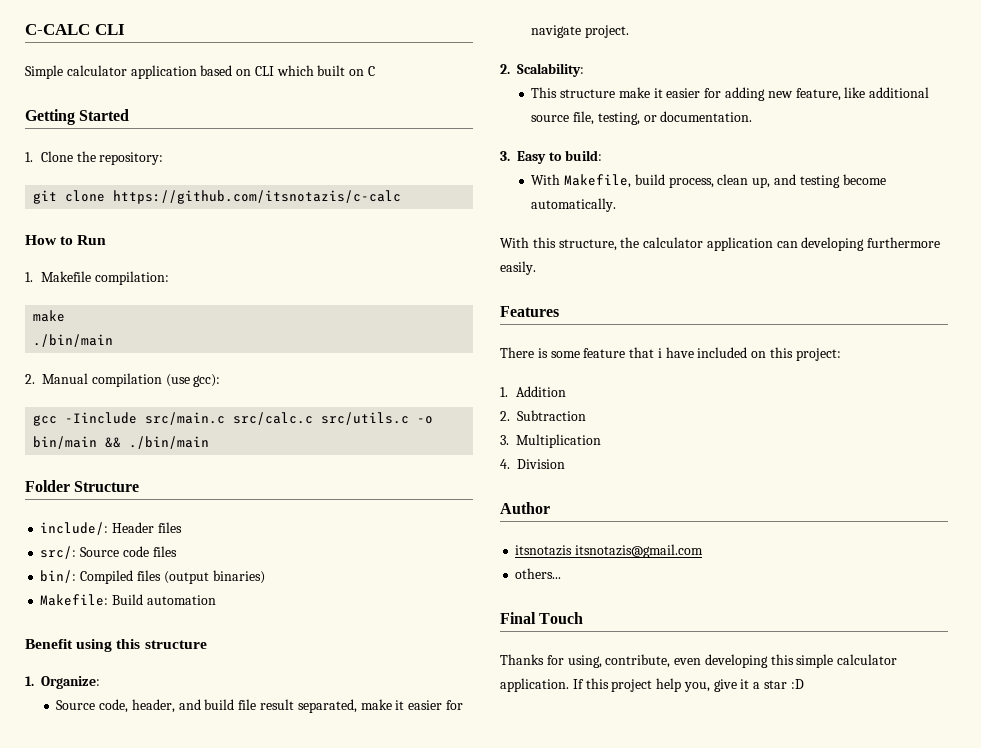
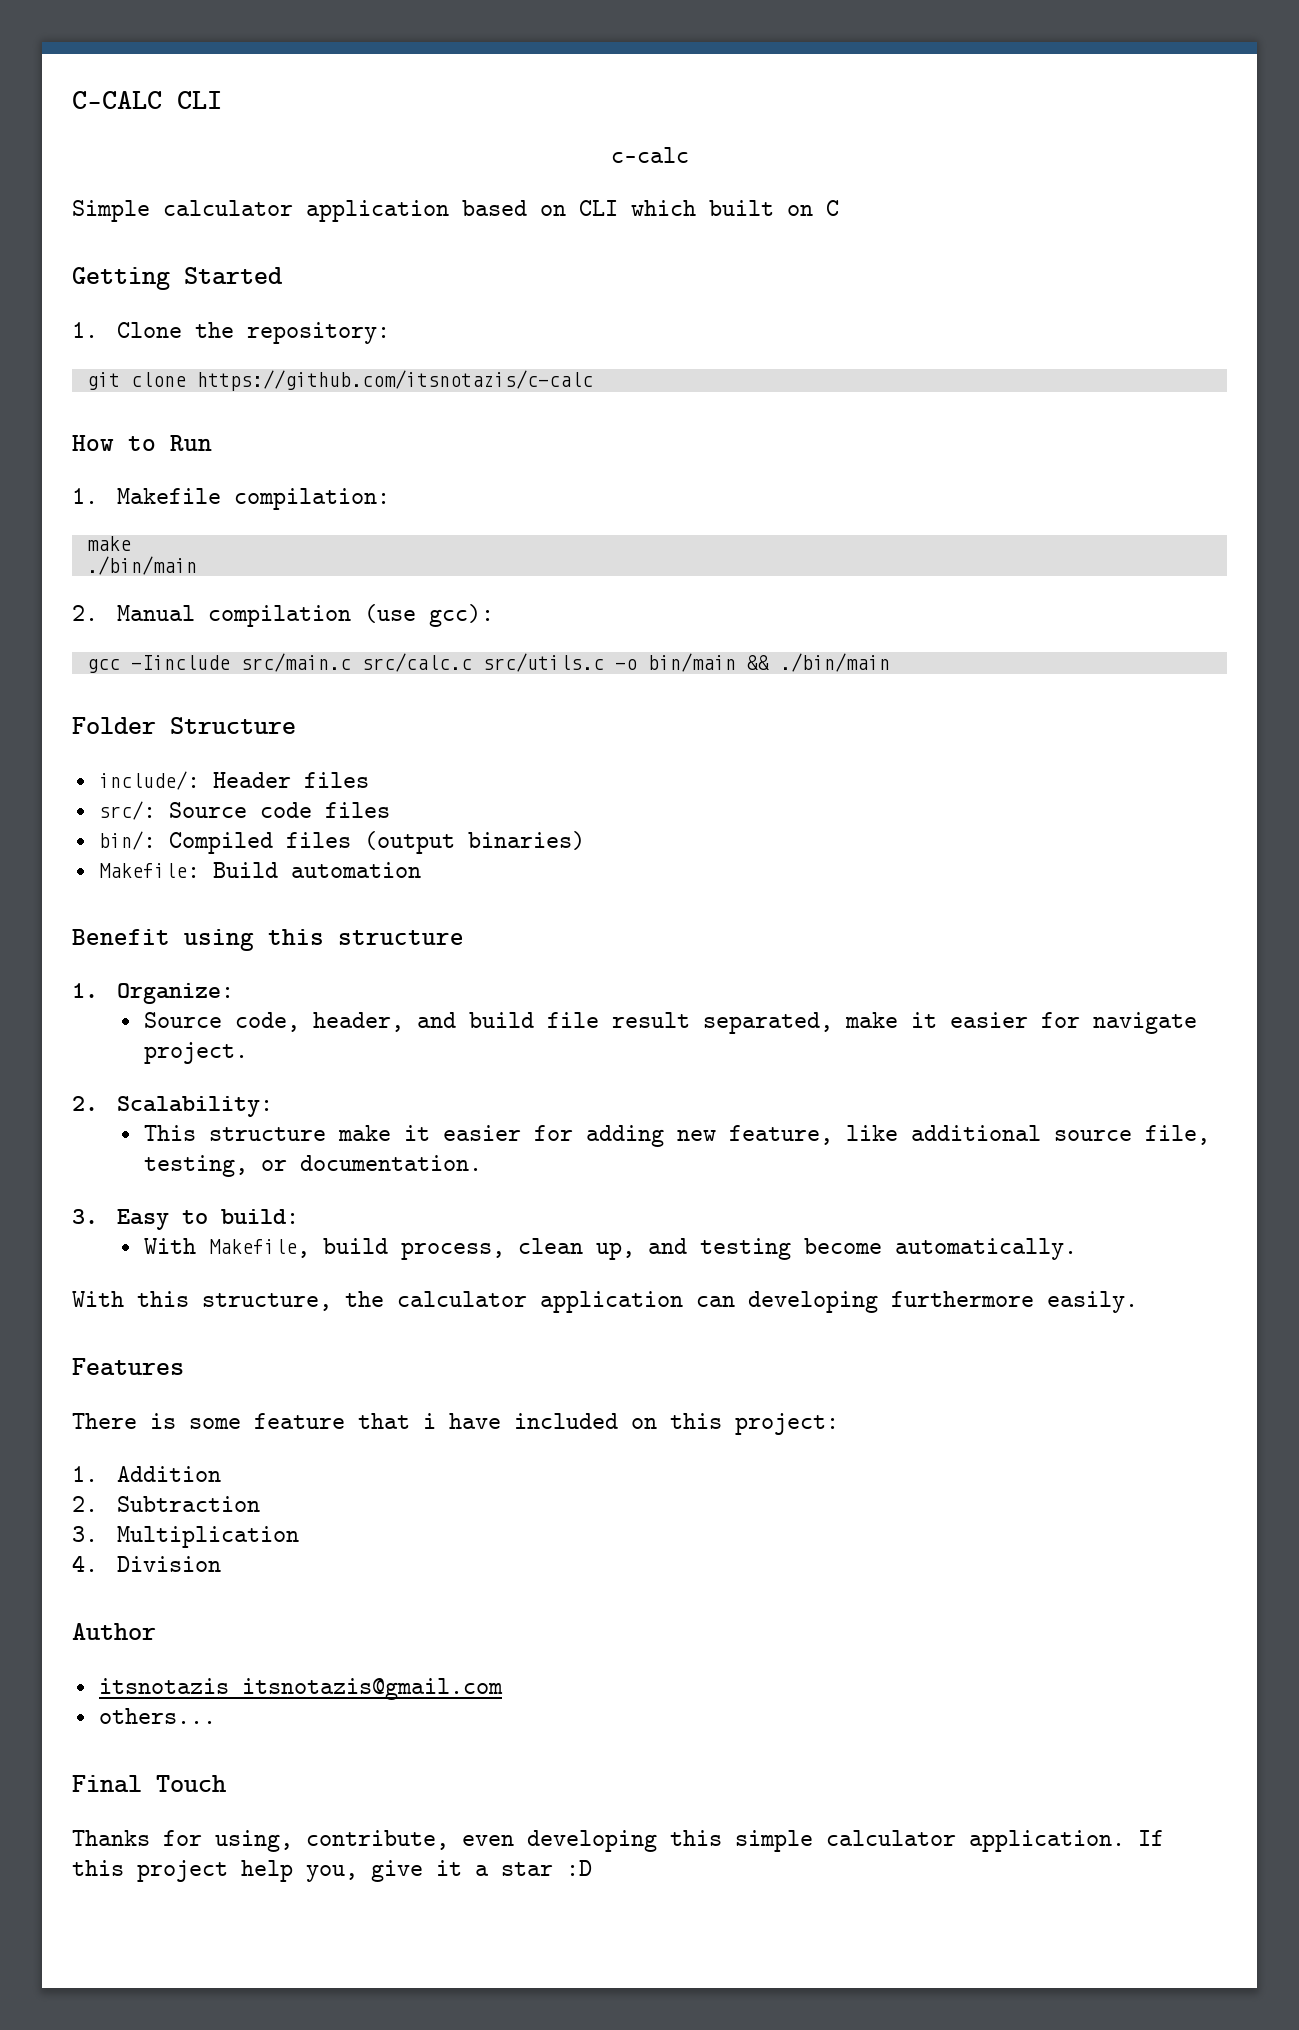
+ c-calc

